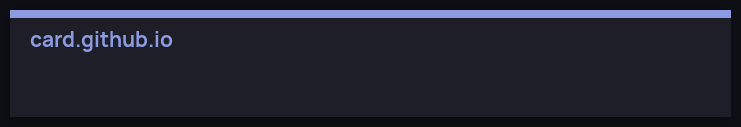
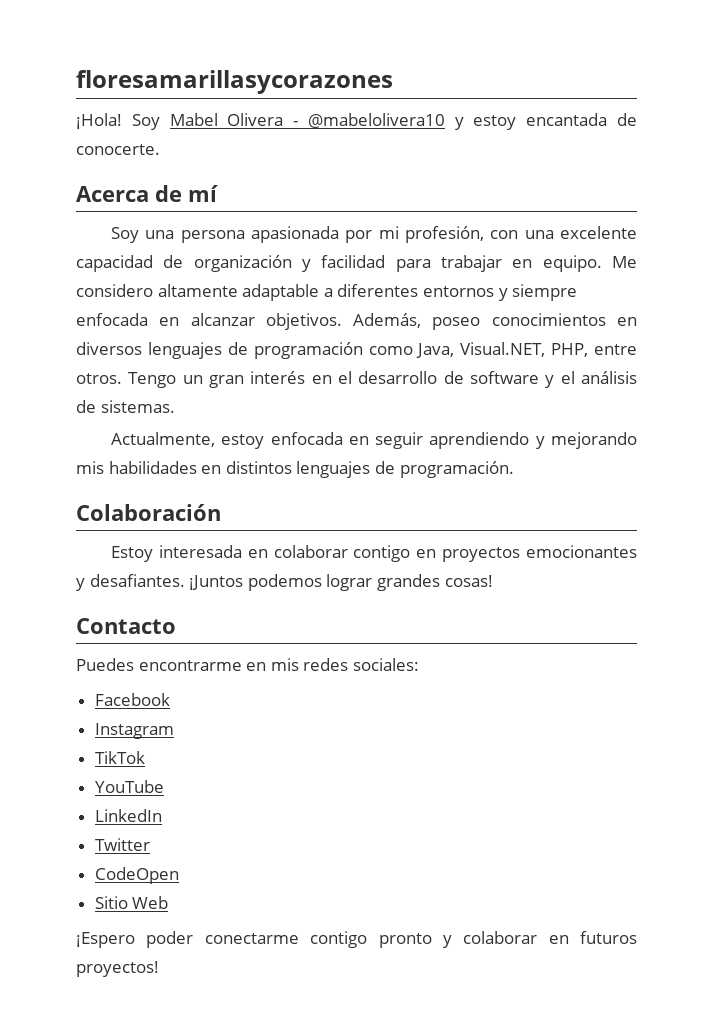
- card.github.io
+ floresamarillasycorazones
+ ¡Hola! Soy Mabel Olivera - @mabelolivera10 y estoy encantada de conocerte.
+ Acerca de mí
+ Soy una persona apasionada por mi profesión, con una excelente capacidad de organización y facilidad para trabajar en equipo. Me considero altamente adaptable a diferentes entornos y siempre enfocada en alcanzar objetivos. Además, poseo conocimientos en diversos lenguajes de programación como Java, Visual.NET, PHP, entre otros. Tengo un gran interés en el desarrollo de software y el análisis de sistemas.
+ Actualmente, estoy enfocada en seguir aprendiendo y mejorando mis habilidades en distintos lenguajes de programación.
+ Colaboración
+ Estoy interesada en colaborar contigo en proyectos emocionantes y desafiantes. ¡Juntos podemos lograr grandes cosas!
+ Contacto
+ Puedes encontrarme en mis redes sociales:
+ Facebook
+ Instagram
+ TikTok
+ YouTube
+ LinkedIn
+ Twitter
+ CodeOpen
+ Sitio Web
+ ¡Espero poder conectarme contigo pronto y colaborar en futuros proyectos!

